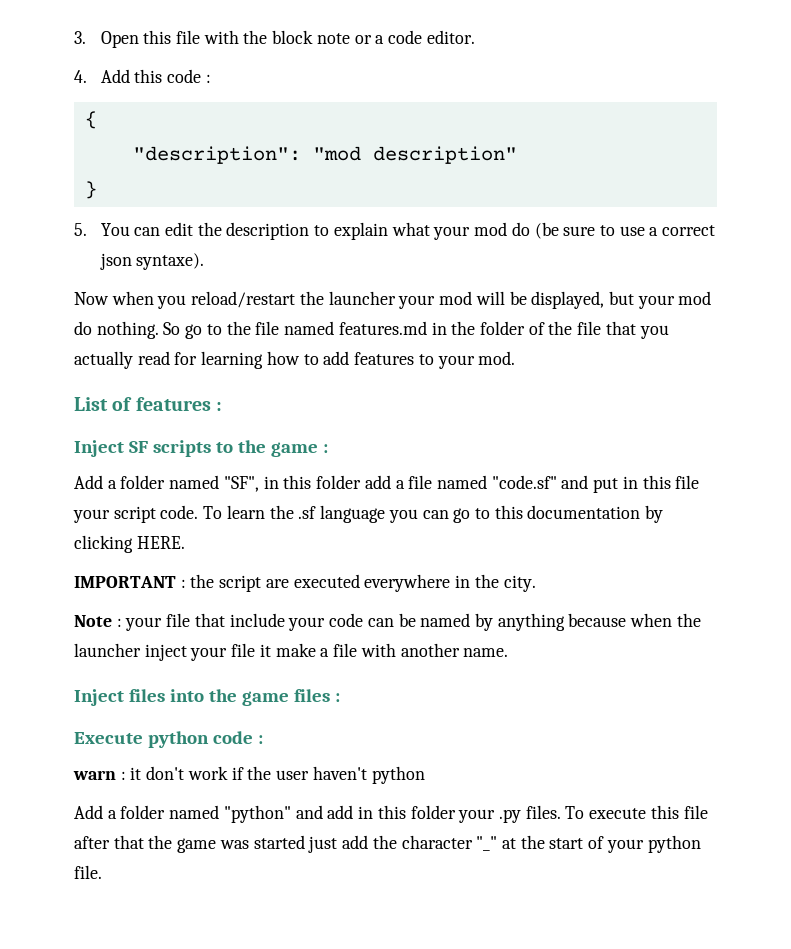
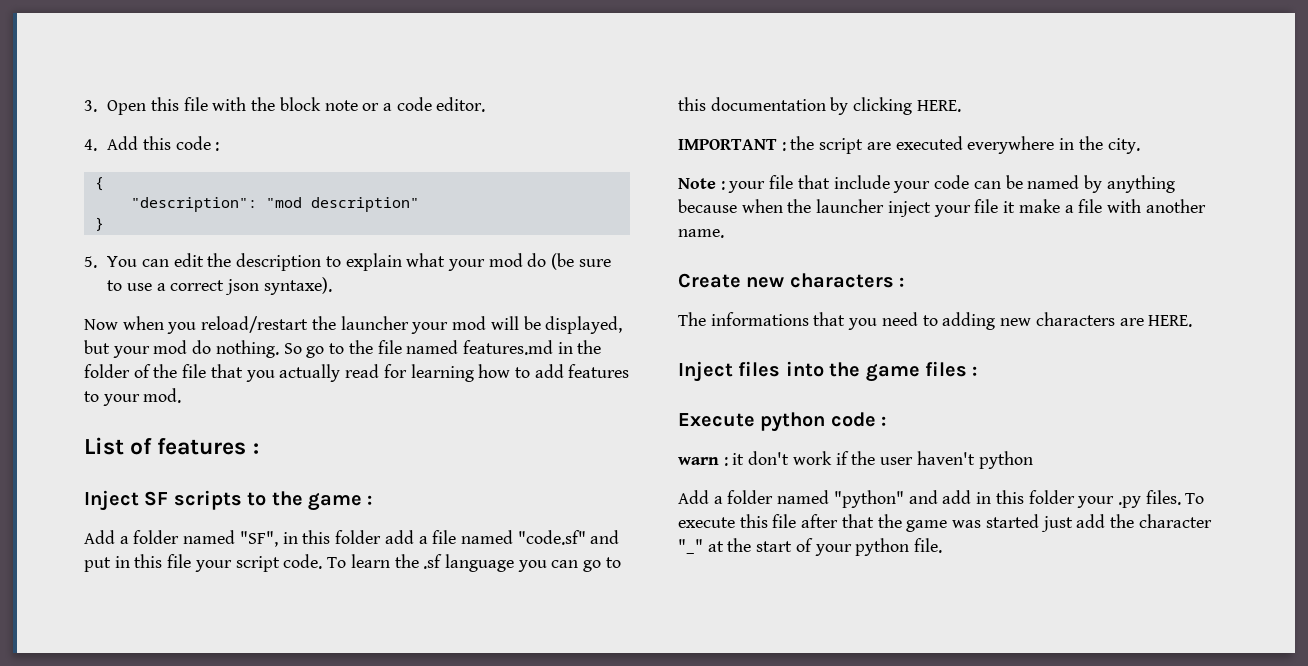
+ Create new characters :
+ The informations that you need to adding new characters are HERE.

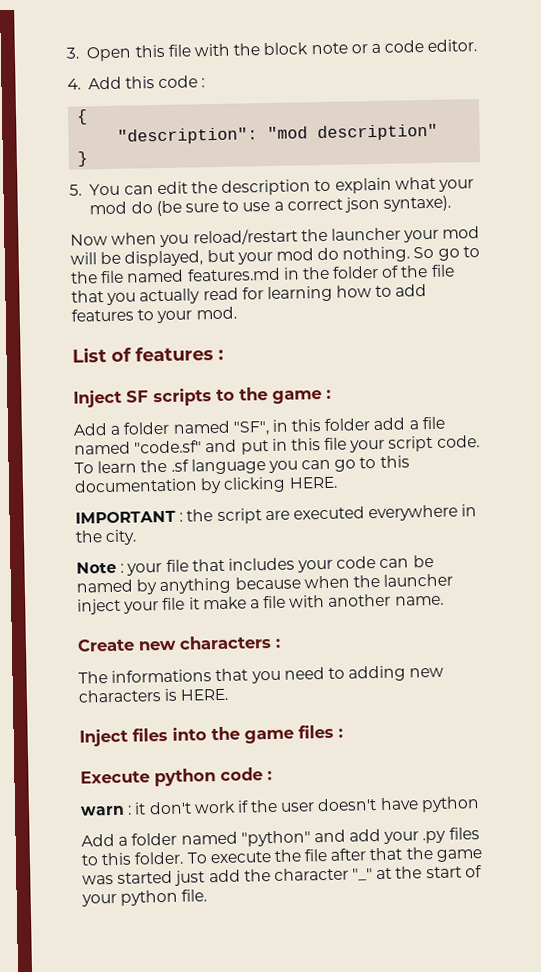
- Note : your file that include your code can be named by anything because when the launcher inject your file it make a file with another name.
+ Note : your file that includes your code can be named by anything because when the launcher inject your file it make a file with another name.
- The informations that you need to adding new characters are HERE.
+ The informations that you need to adding new characters is HERE.
- warn : it don't work if the user haven't python
+ warn : it don't work if the user doesn't have python
- Add a folder named "python" and add in this folder your .py files.
+ Add a folder named "python" and add your .py files to this folder.
- To execute this file after that the game was started just add the character "_" at the start of your python file.
+ To execute the file after that the game was started just add the character "_" at the start of your python file.

